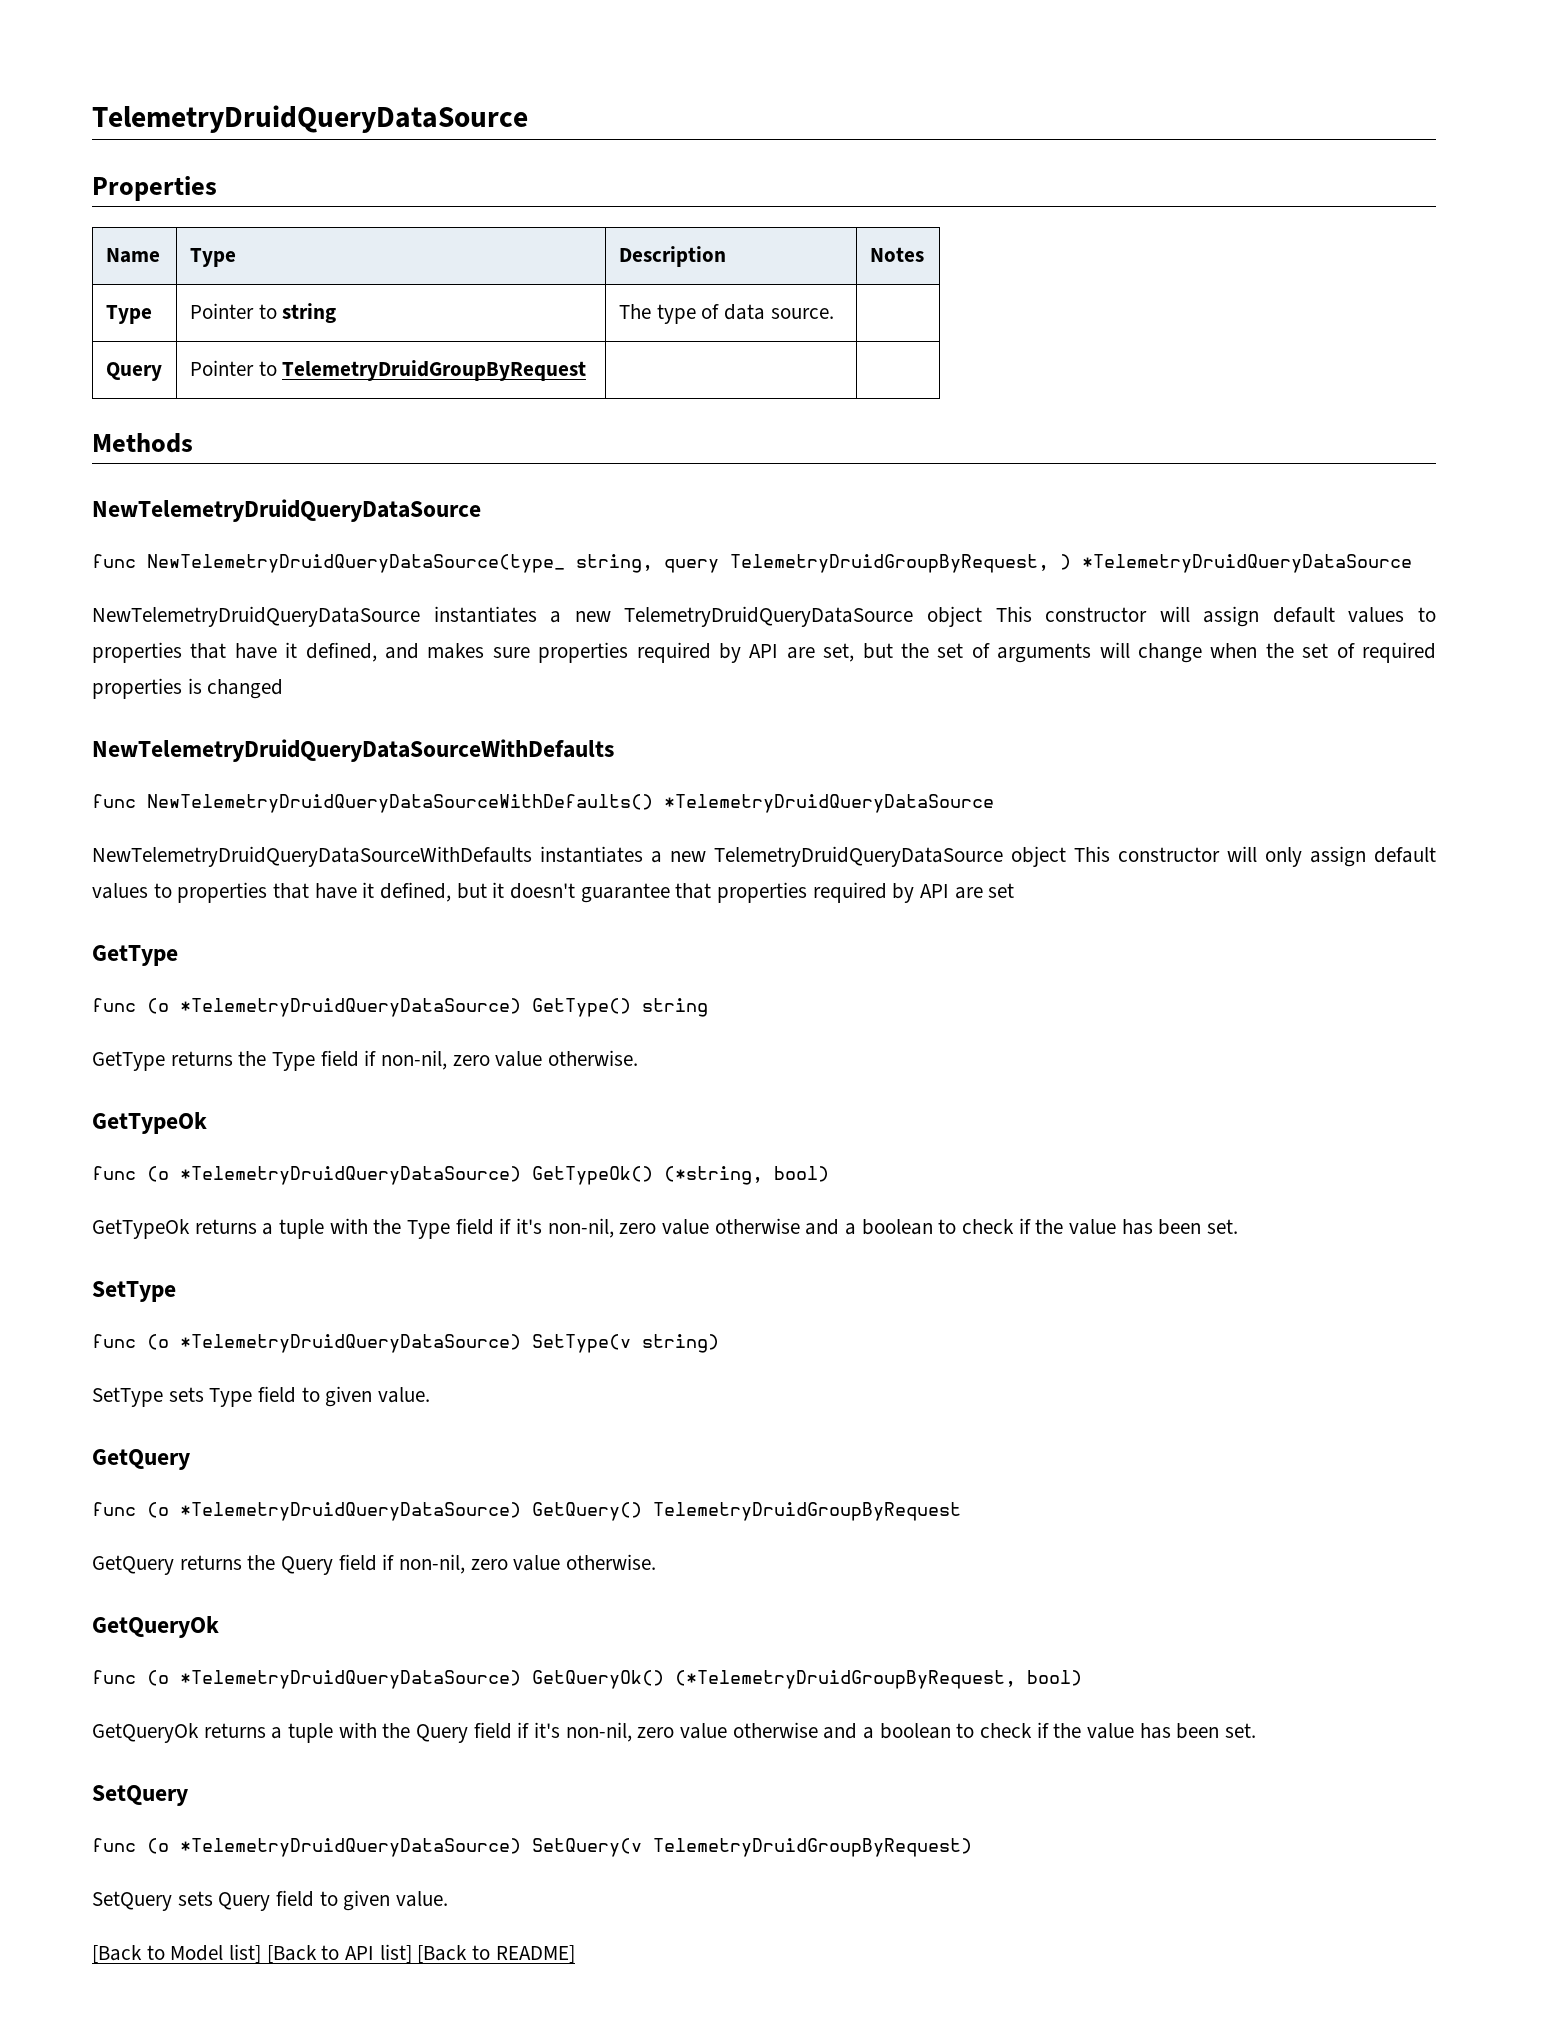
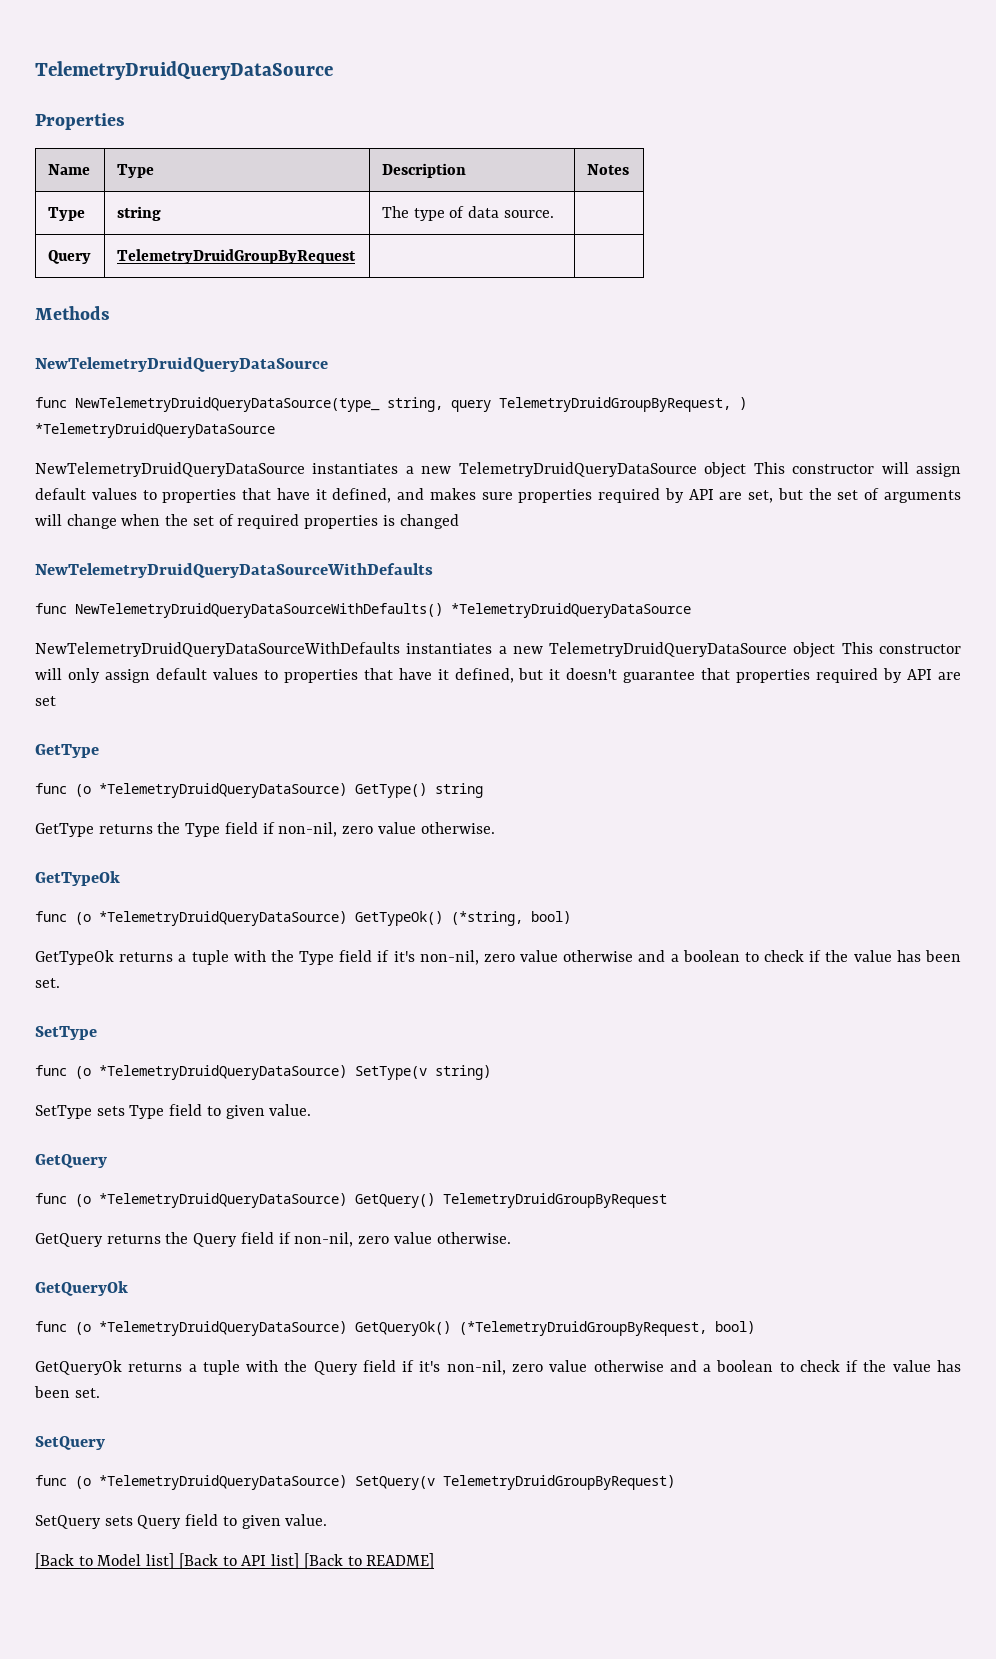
- Type | Pointer to string | The type of data source. |
+ Type | string | The type of data source. |
- Query | Pointer to TelemetryDruidGroupByRequest | |
+ Query | TelemetryDruidGroupByRequest | |

